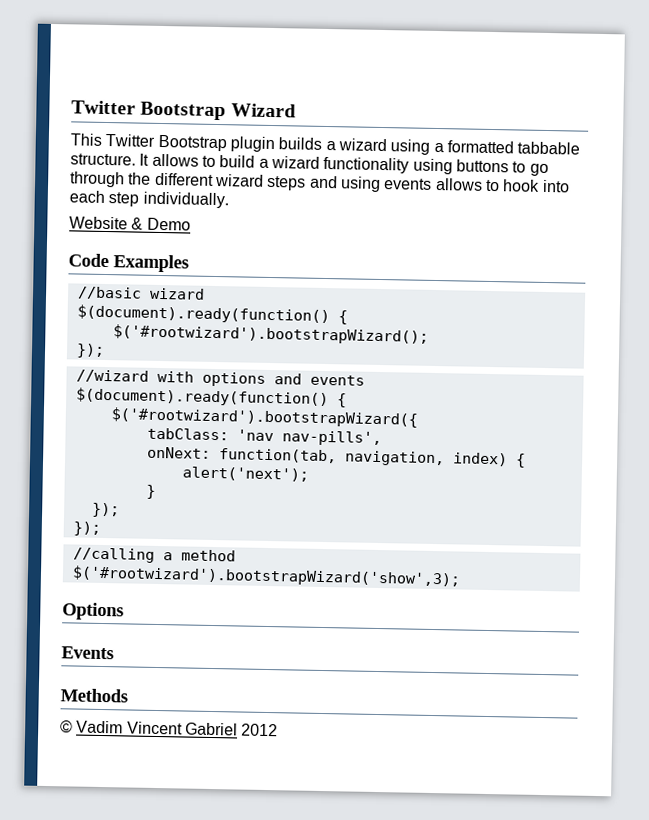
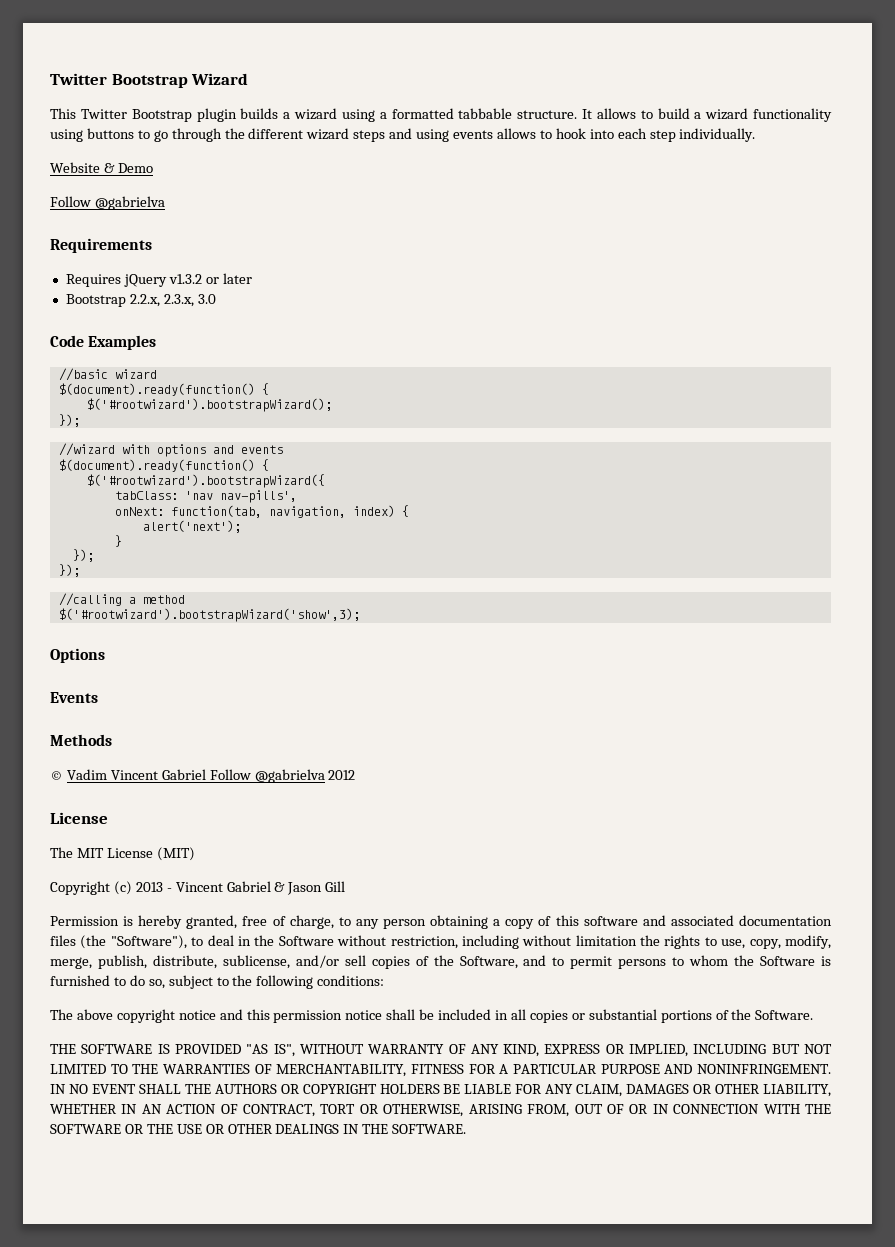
  Website & Demo
+ Follow @gabrielva
+ Requirements
+ Requires jQuery v1.3.2 or later
+ Bootstrap 2.2.x, 2.3.x, 3.0
- © Vadim Vincent Gabriel 2012
+ © Vadim Vincent Gabriel Follow @gabrielva 2012
+ License
+ The MIT License (MIT)
+ Copyright (c) 2013 - Vincent Gabriel & Jason Gill
+ Permission is hereby granted, free of charge, to any person obtaining a copy of this software and associated documentation files (the "Software"), to deal in the Software without restriction, including without limitation the rights to use, copy, modify, merge, publish, distribute, sublicense, and/or sell copies of the Software, and to permit persons to whom the Software is furnished to do so, subject to the following conditions:
+ The above copyright notice and this permission notice shall be included in all copies or substantial portions of the Software.
+ THE SOFTWARE IS PROVIDED "AS IS", WITHOUT WARRANTY OF ANY KIND, EXPRESS OR IMPLIED, INCLUDING BUT NOT LIMITED TO THE WARRANTIES OF MERCHANTABILITY, FITNESS FOR A PARTICULAR PURPOSE AND NONINFRINGEMENT. IN NO EVENT SHALL THE AUTHORS OR COPYRIGHT HOLDERS BE LIABLE FOR ANY CLAIM, DAMAGES OR OTHER LIABILITY, WHETHER IN AN ACTION OF CONTRACT, TORT OR OTHERWISE, ARISING FROM, OUT OF OR IN CONNECTION WITH THE SOFTWARE OR THE USE OR OTHER DEALINGS IN THE SOFTWARE.

